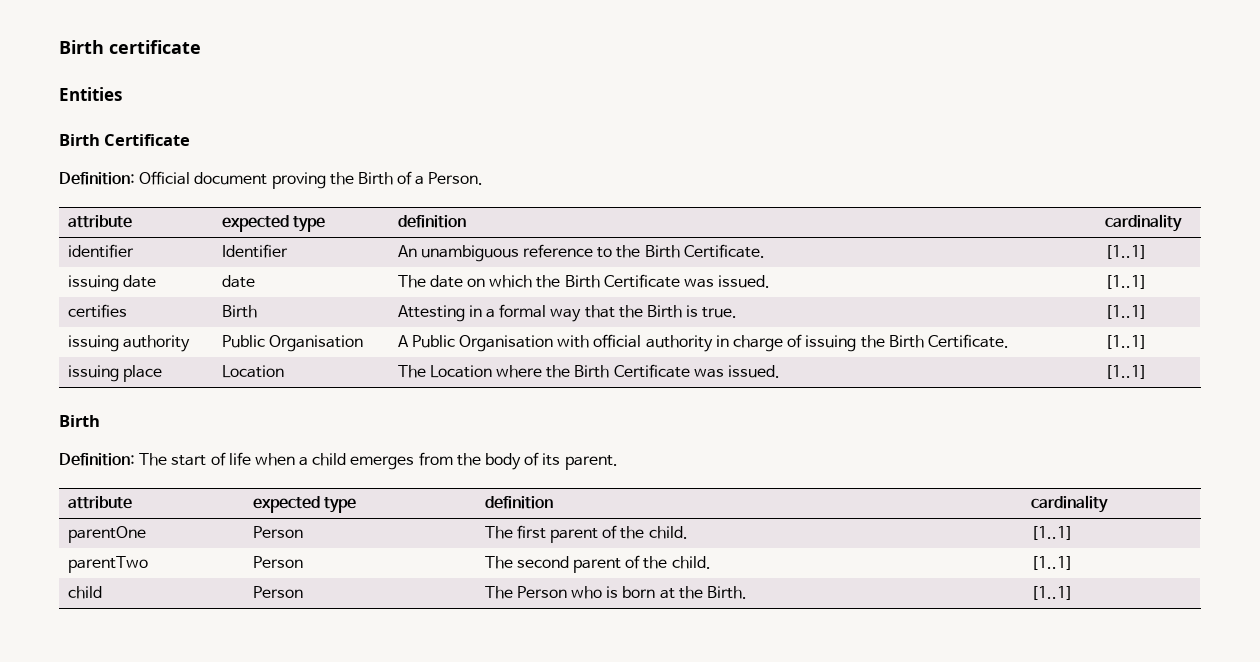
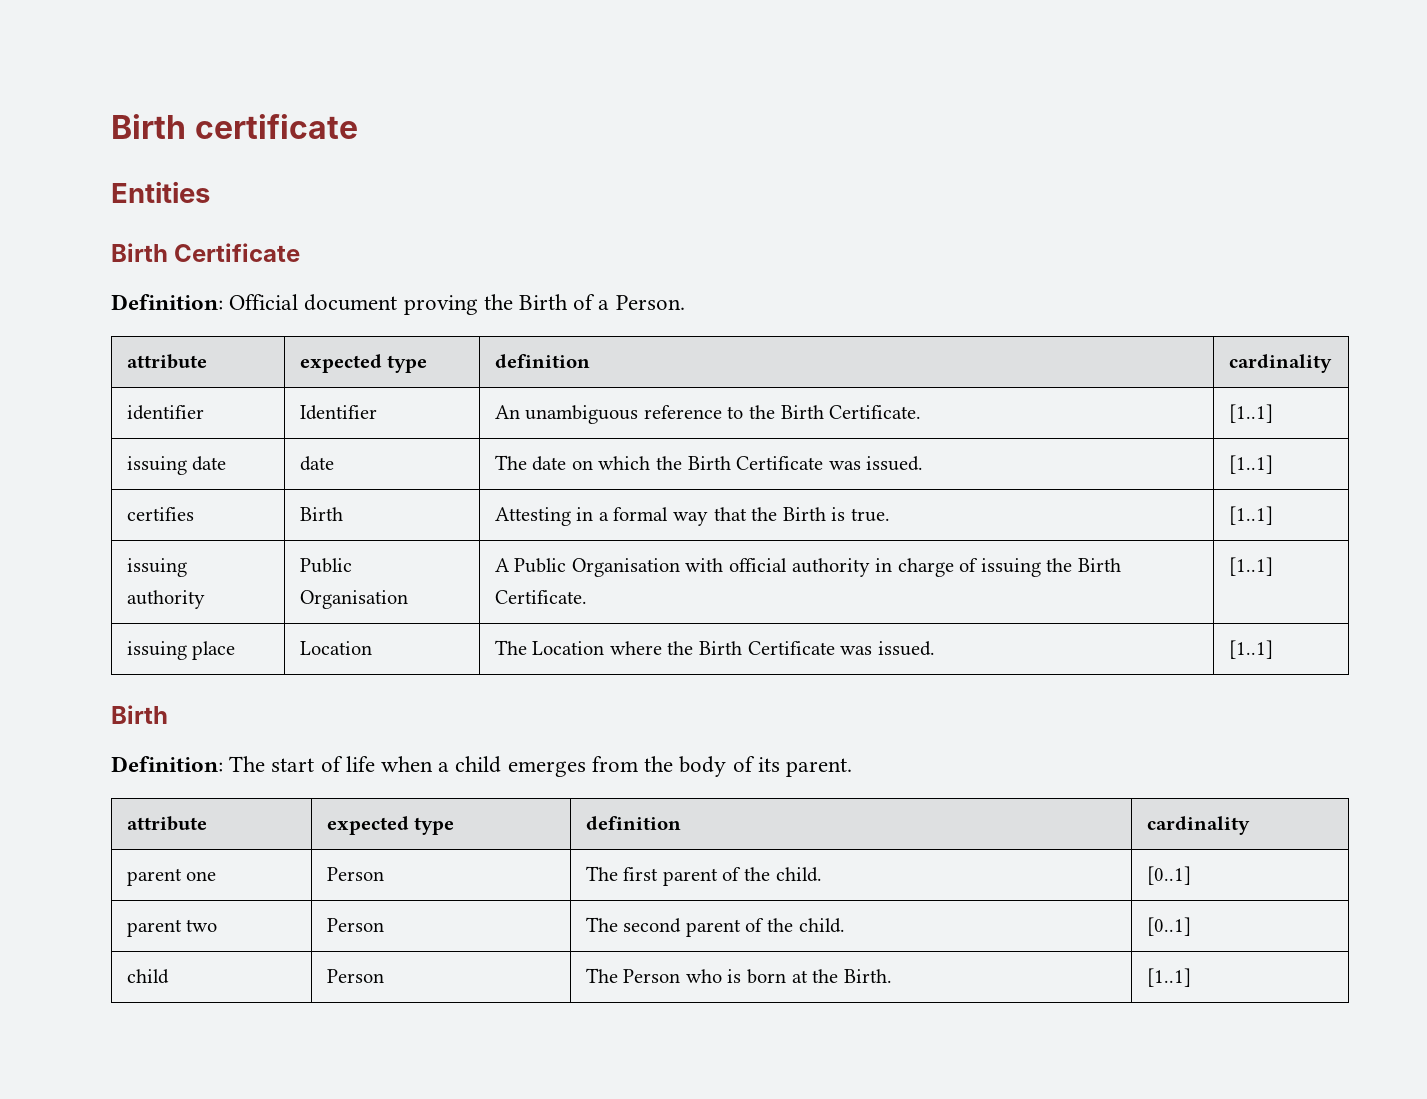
- parentOne | Person | The first parent of the child. | [1..1]
- parentTwo | Person | The second parent of the child. | [1..1]
+ parent one | Person | The first parent of the child. | [0..1]
+ parent two | Person | The second parent of the child. | [0..1]

